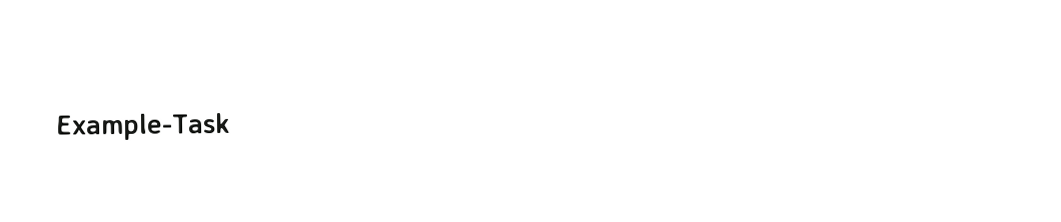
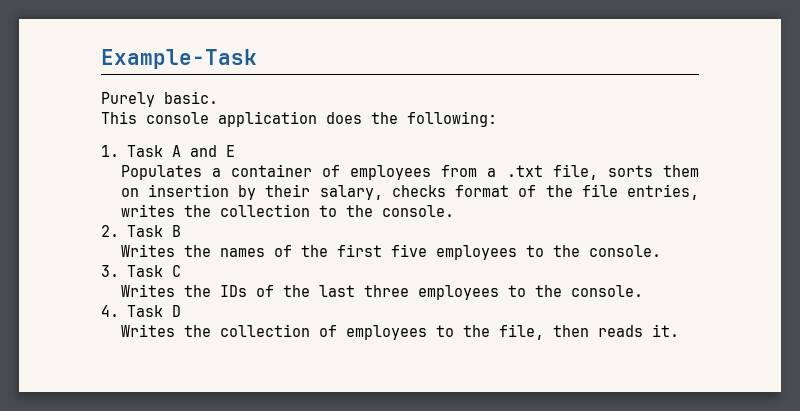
+ Purely basic.
+ This console application does the following:
+ 1. Task A and E
+ Populates a container of employees from a .txt file, sorts them on insertion by their salary, checks format of the file entries, writes the collection to the console.
+ 2. Task B
+ Writes the names of the first five employees to the console.
+ 3. Task C
+ Writes the IDs of the last three employees to the console.
+ 4. Task D
+ Writes the collection of employees to the file, then reads it.

